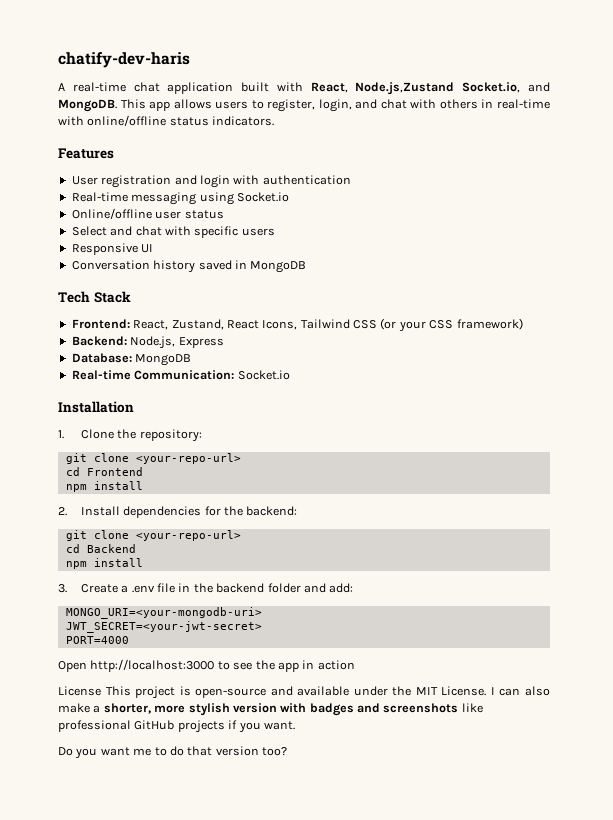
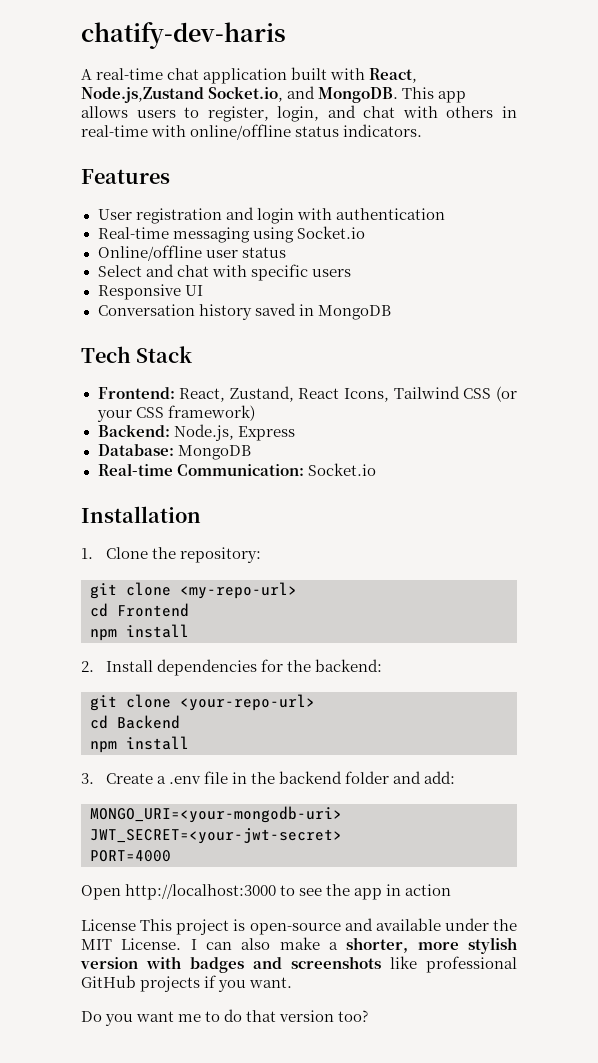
  1. Clone the repository:
- git clone <your-repo-url>
+ git clone <my-repo-url>

